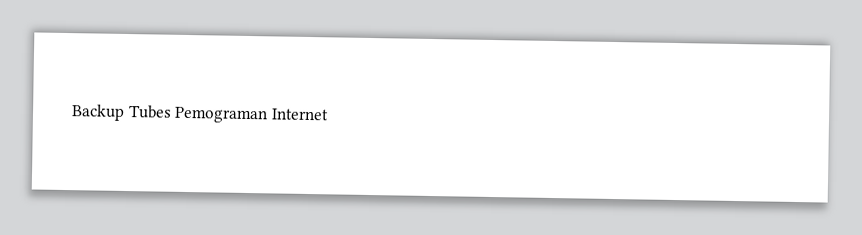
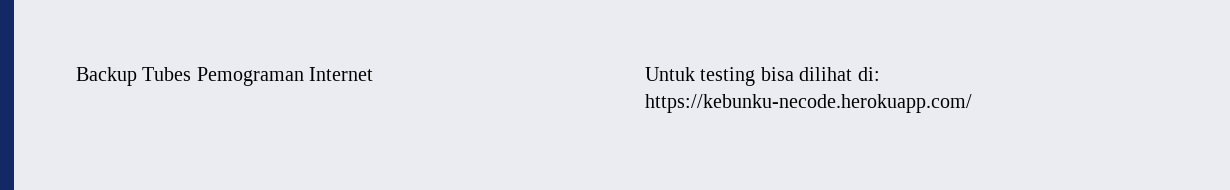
+ Untuk testing bisa dilihat di: https://kebunku-necode.herokuapp.com/

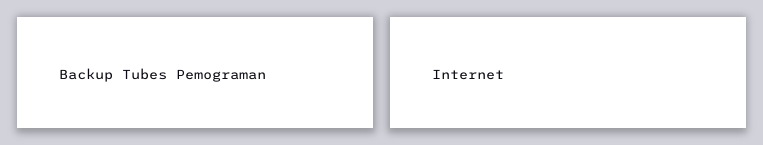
- Untuk testing bisa dilihat di: https://kebunku-necode.herokuapp.com/

